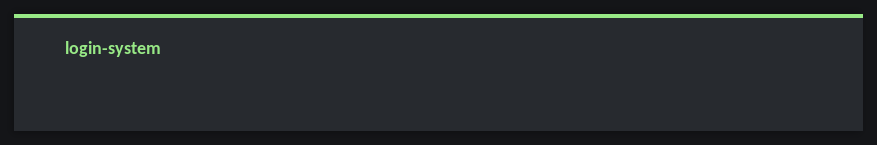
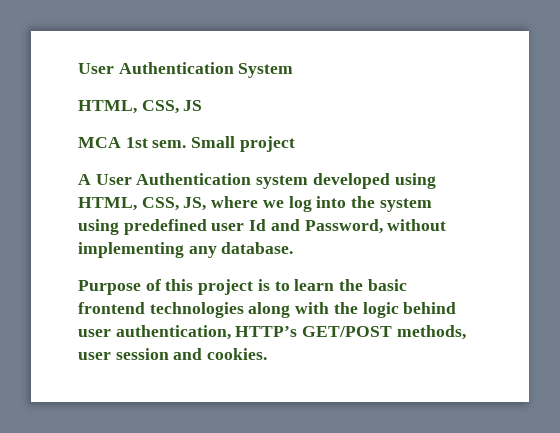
- login-system
+ User Authentication System
+ HTML, CSS, JS
+ MCA 1st sem. Small project
+ A User Authentication system developed using HTML, CSS, JS, where we log into the system using predefined user Id and Password, without implementing any database.
+ Purpose of this project is to learn the basic frontend technologies along with the logic behind user authentication, HTTP’s GET/POST methods, user session and cookies.

